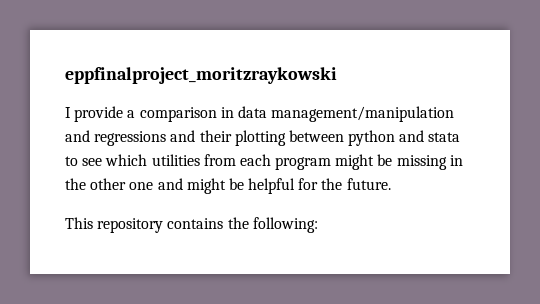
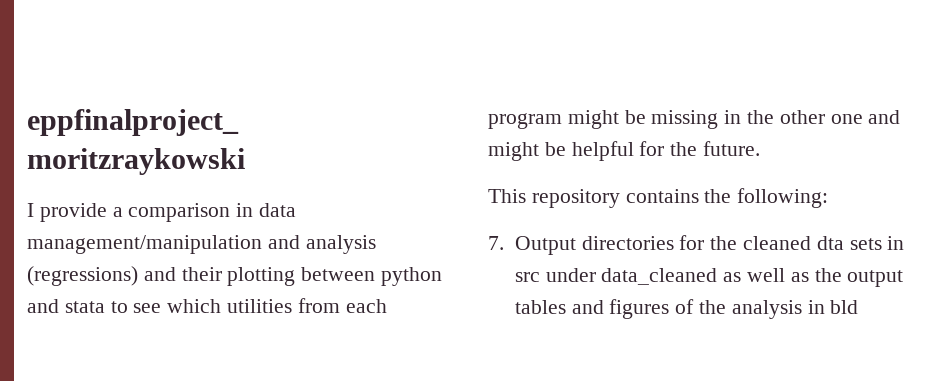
- I provide a comparison in data management/manipulation and regressions and their plotting between python and stata to see which utilities from each program might be missing in the other one and might be helpful for the future.
+ I provide a comparison in data management/manipulation and analysis (regressions) and their plotting between python and stata to see which utilities from each program might be missing in the other one and might be helpful for the future.
+ 7. Output directories for the cleaned dta sets in src under data_cleaned as well as the output tables and figures of the analysis in bld

